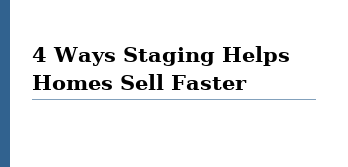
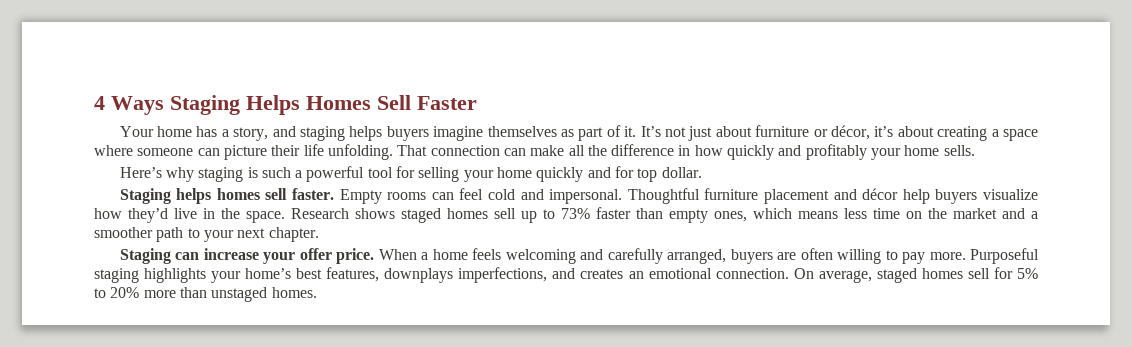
+ Your home has a story, and staging helps buyers imagine themselves as part of it. It’s not just about furniture or décor, it’s about creating a space where someone can picture their life unfolding. That connection can make all the difference in how quickly and profitably your home sells.
+ Here’s why staging is such a powerful tool for selling your home quickly and for top dollar.
+ Staging helps homes sell faster. Empty rooms can feel cold and impersonal. Thoughtful furniture placement and décor help buyers visualize how they’d live in the space. Research shows staged homes sell up to 73% faster than empty ones, which means less time on the market and a smoother path to your next chapter.
+ Staging can increase your offer price. When a home feels welcoming and carefully arranged, buyers are often willing to pay more. Purposeful staging highlights your home’s best features, downplays imperfections, and creates an emotional connection. On average, staged homes sell for 5% to 20% more than unstaged homes.

